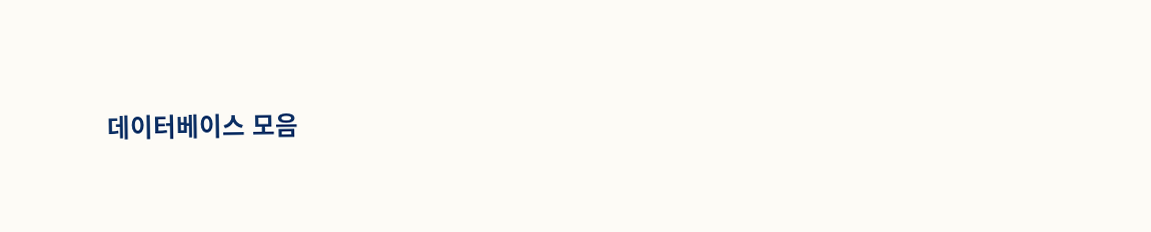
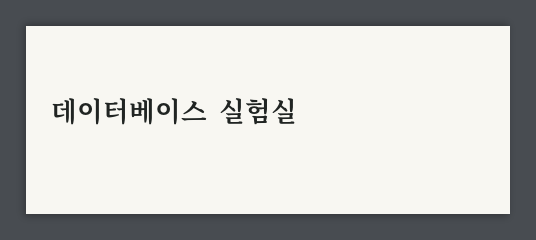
- 데이터베이스 모음
+ 데이터베이스 실험실

